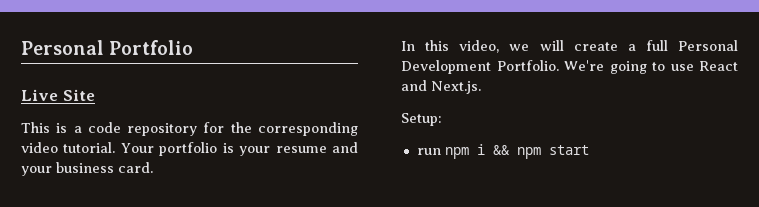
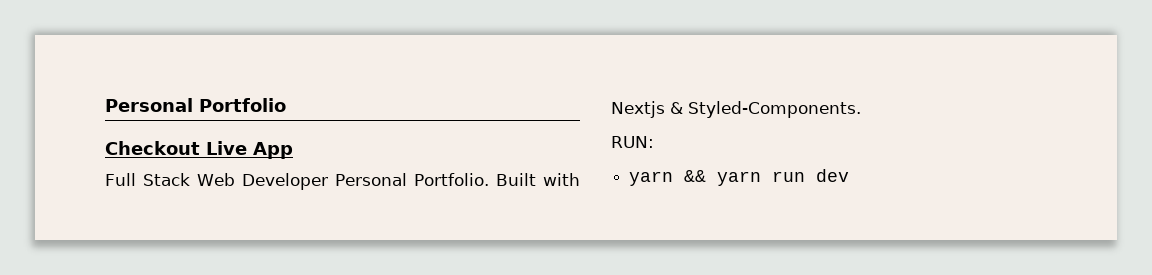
- Live Site
- This is a code repository for the corresponding video tutorial. Your portfolio is your resume and your business card.
- In this video, we will create a full Personal Development Portfolio. We're going to use React and Next.js.
- Setup:
- run npm i && npm start
+ Checkout Live App
+ Full Stack Web Developer Personal Portfolio. Built with Nextjs & Styled-Components.
+ RUN:
+ yarn && yarn run dev

